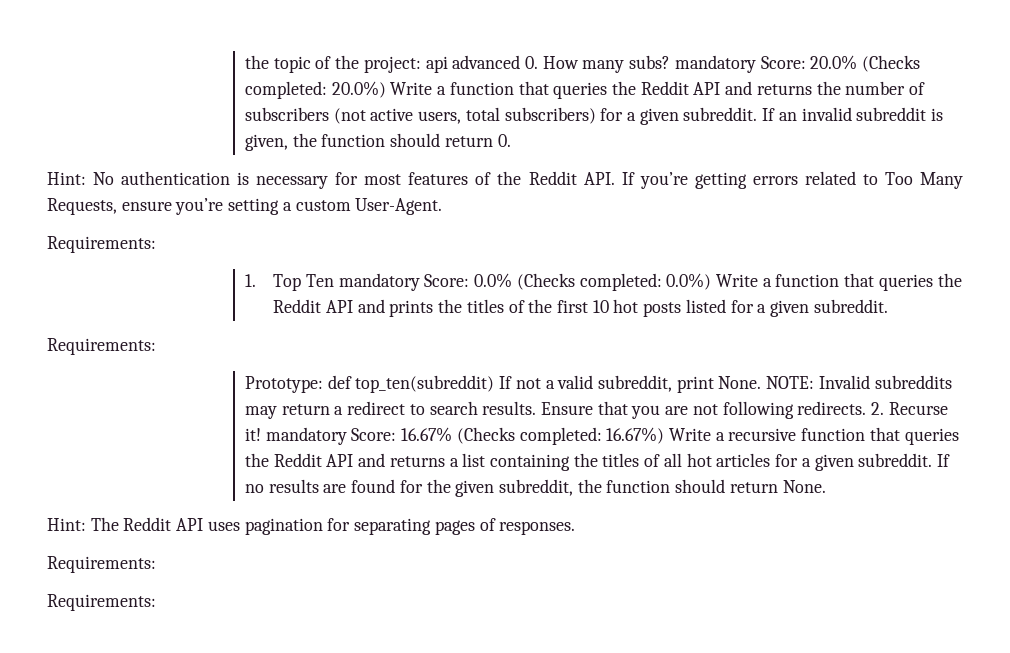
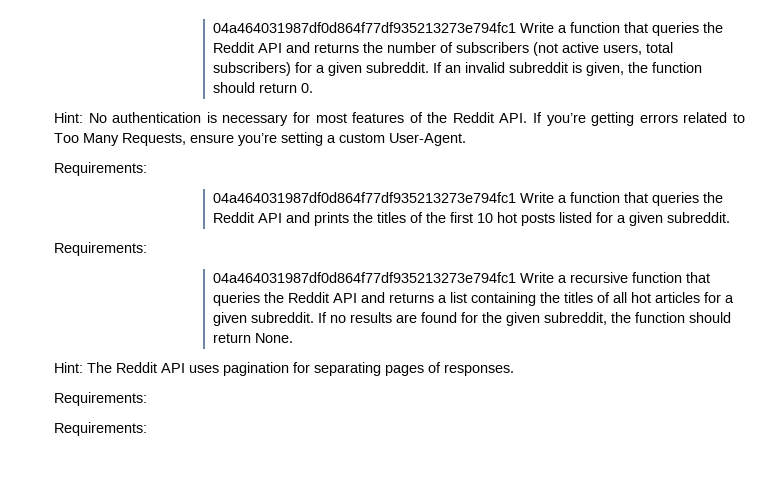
- the topic of the project: api advanced 0. How many subs? mandatory Score: 20.0% (Checks completed: 20.0%) Write a function that queries the Reddit API and returns the number of subscribers (not active users, total subscribers) for a given subreddit.
+ 04a464031987df0d864f77df935213273e794fc1 Write a function that queries the Reddit API and returns the number of subscribers (not active users, total subscribers) for a given subreddit.
- 1. Top Ten mandatory Score: 0.0% (Checks completed: 0.0%) Write a function that queries the Reddit API and prints the titles of the first 10 hot posts listed for a given subreddit.
+ 04a464031987df0d864f77df935213273e794fc1 Write a function that queries the Reddit API and prints the titles of the first 10 hot posts listed for a given subreddit.
- Prototype: def top_ten(subreddit) If not a valid subreddit, print None. NOTE: Invalid subreddits may return a redirect to search results. Ensure that you are not following redirects. 2. Recurse it! mandatory Score: 16.67% (Checks completed: 16.67%) Write a recursive function that queries the Reddit API and returns a list containing the titles of all hot articles for a given subreddit.
+ 04a464031987df0d864f77df935213273e794fc1 Write a recursive function that queries the Reddit API and returns a list containing the titles of all hot articles for a given subreddit.

